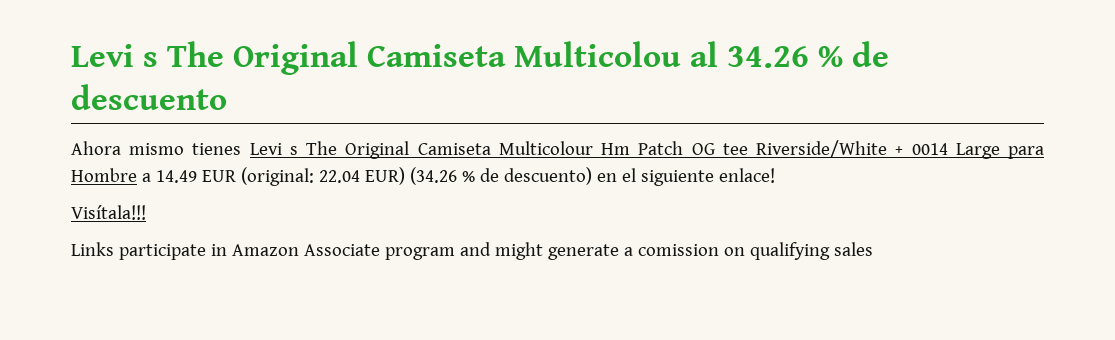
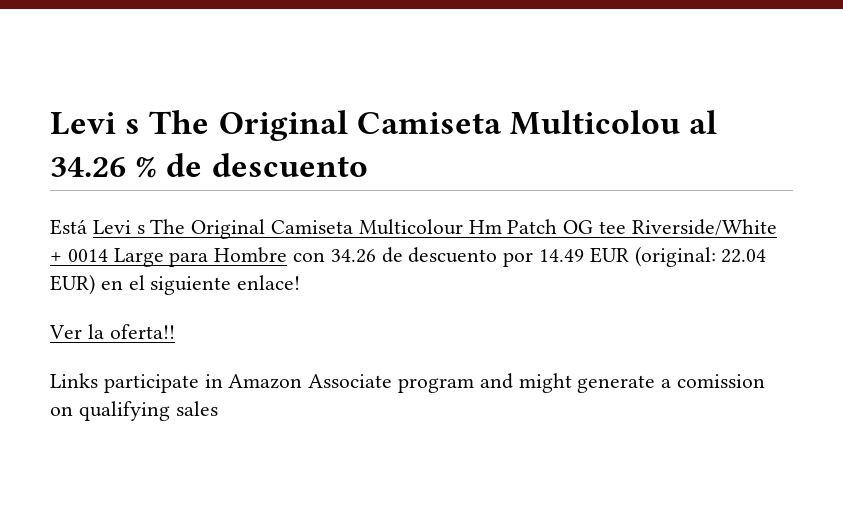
- Ahora mismo tienes Levi s The Original Camiseta Multicolour Hm Patch OG tee Riverside/White + 0014 Large para Hombre a 14.49 EUR (original: 22.04 EUR) (34.26 % de descuento) en el siguiente enlace!
+ Está Levi s The Original Camiseta Multicolour Hm Patch OG tee Riverside/White + 0014 Large para Hombre con 34.26 de descuento por 14.49 EUR (original: 22.04 EUR) en el siguiente enlace!
- Visítala!!!
+ Ver la oferta!!

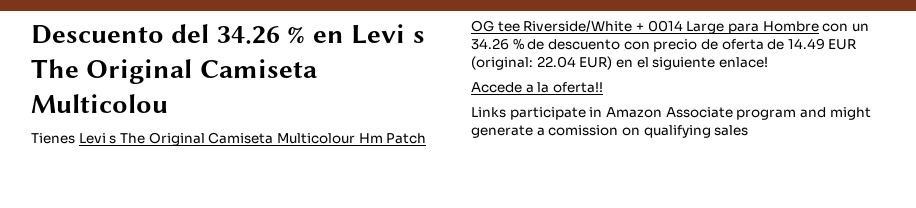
- Levi s The Original Camiseta Multicolou al 34.26 % de descuento
- Está Levi s The Original Camiseta Multicolour Hm Patch OG tee Riverside/White + 0014 Large para Hombre con 34.26 de descuento por 14.49 EUR (original: 22.04 EUR) en el siguiente enlace!
+ Descuento del 34.26 % en Levi s The Original Camiseta Multicolou
+ Tienes Levi s The Original Camiseta Multicolour Hm Patch OG tee Riverside/White + 0014 Large para Hombre con un 34.26 % de descuento con precio de oferta de 14.49 EUR (original: 22.04 EUR) en el siguiente enlace!
- Ver la oferta!!
+ Accede a la oferta!!

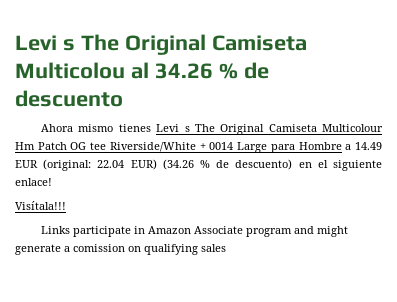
- Descuento del 34.26 % en Levi s The Original Camiseta Multicolou
- Tienes Levi s The Original Camiseta Multicolour Hm Patch OG tee Riverside/White + 0014 Large para Hombre con un 34.26 % de descuento con precio de oferta de 14.49 EUR (original: 22.04 EUR) en el siguiente enlace!
+ Levi s The Original Camiseta Multicolou al 34.26 % de descuento
+ Ahora mismo tienes Levi s The Original Camiseta Multicolour Hm Patch OG tee Riverside/White + 0014 Large para Hombre a 14.49 EUR (original: 22.04 EUR) (34.26 % de descuento) en el siguiente enlace!
- Accede a la oferta!!
+ Visítala!!!

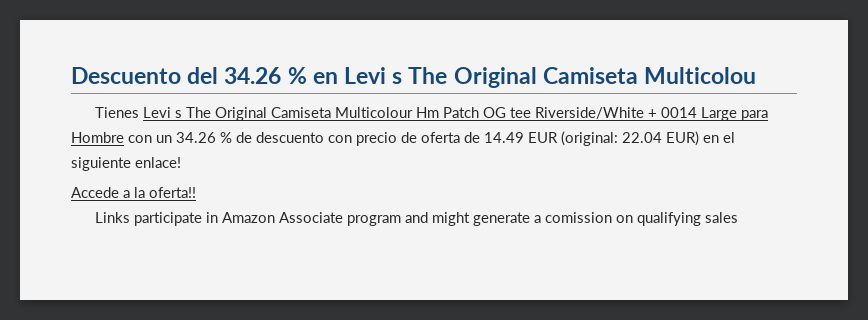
- Levi s The Original Camiseta Multicolou al 34.26 % de descuento
- Ahora mismo tienes Levi s The Original Camiseta Multicolour Hm Patch OG tee Riverside/White + 0014 Large para Hombre a 14.49 EUR (original: 22.04 EUR) (34.26 % de descuento) en el siguiente enlace!
+ Descuento del 34.26 % en Levi s The Original Camiseta Multicolou
+ Tienes Levi s The Original Camiseta Multicolour Hm Patch OG tee Riverside/White + 0014 Large para Hombre con un 34.26 % de descuento con precio de oferta de 14.49 EUR (original: 22.04 EUR) en el siguiente enlace!
- Visítala!!!
+ Accede a la oferta!!

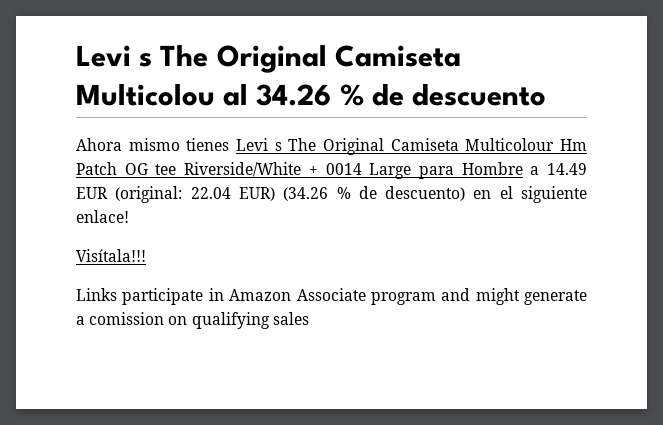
- Descuento del 34.26 % en Levi s The Original Camiseta Multicolou
- Tienes Levi s The Original Camiseta Multicolour Hm Patch OG tee Riverside/White + 0014 Large para Hombre con un 34.26 % de descuento con precio de oferta de 14.49 EUR (original: 22.04 EUR) en el siguiente enlace!
+ Levi s The Original Camiseta Multicolou al 34.26 % de descuento
+ Ahora mismo tienes Levi s The Original Camiseta Multicolour Hm Patch OG tee Riverside/White + 0014 Large para Hombre a 14.49 EUR (original: 22.04 EUR) (34.26 % de descuento) en el siguiente enlace!
- Accede a la oferta!!
+ Visítala!!!

